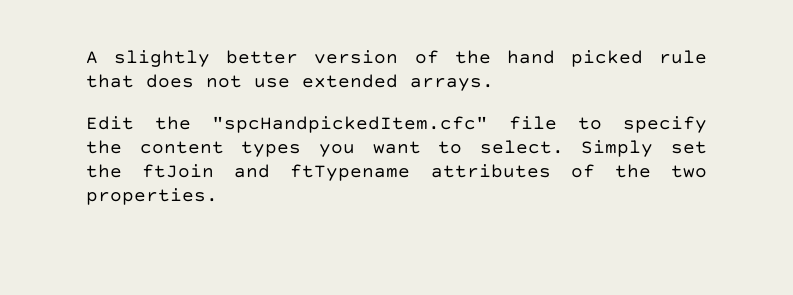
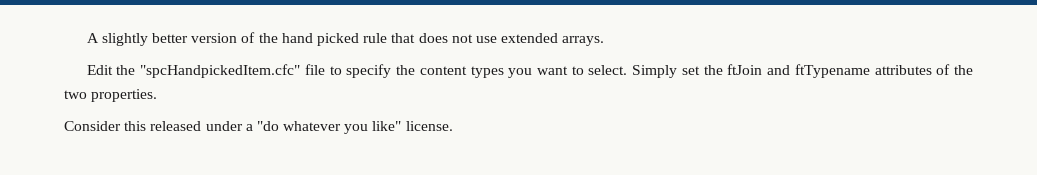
+ Consider this released under a "do whatever you like" license.

